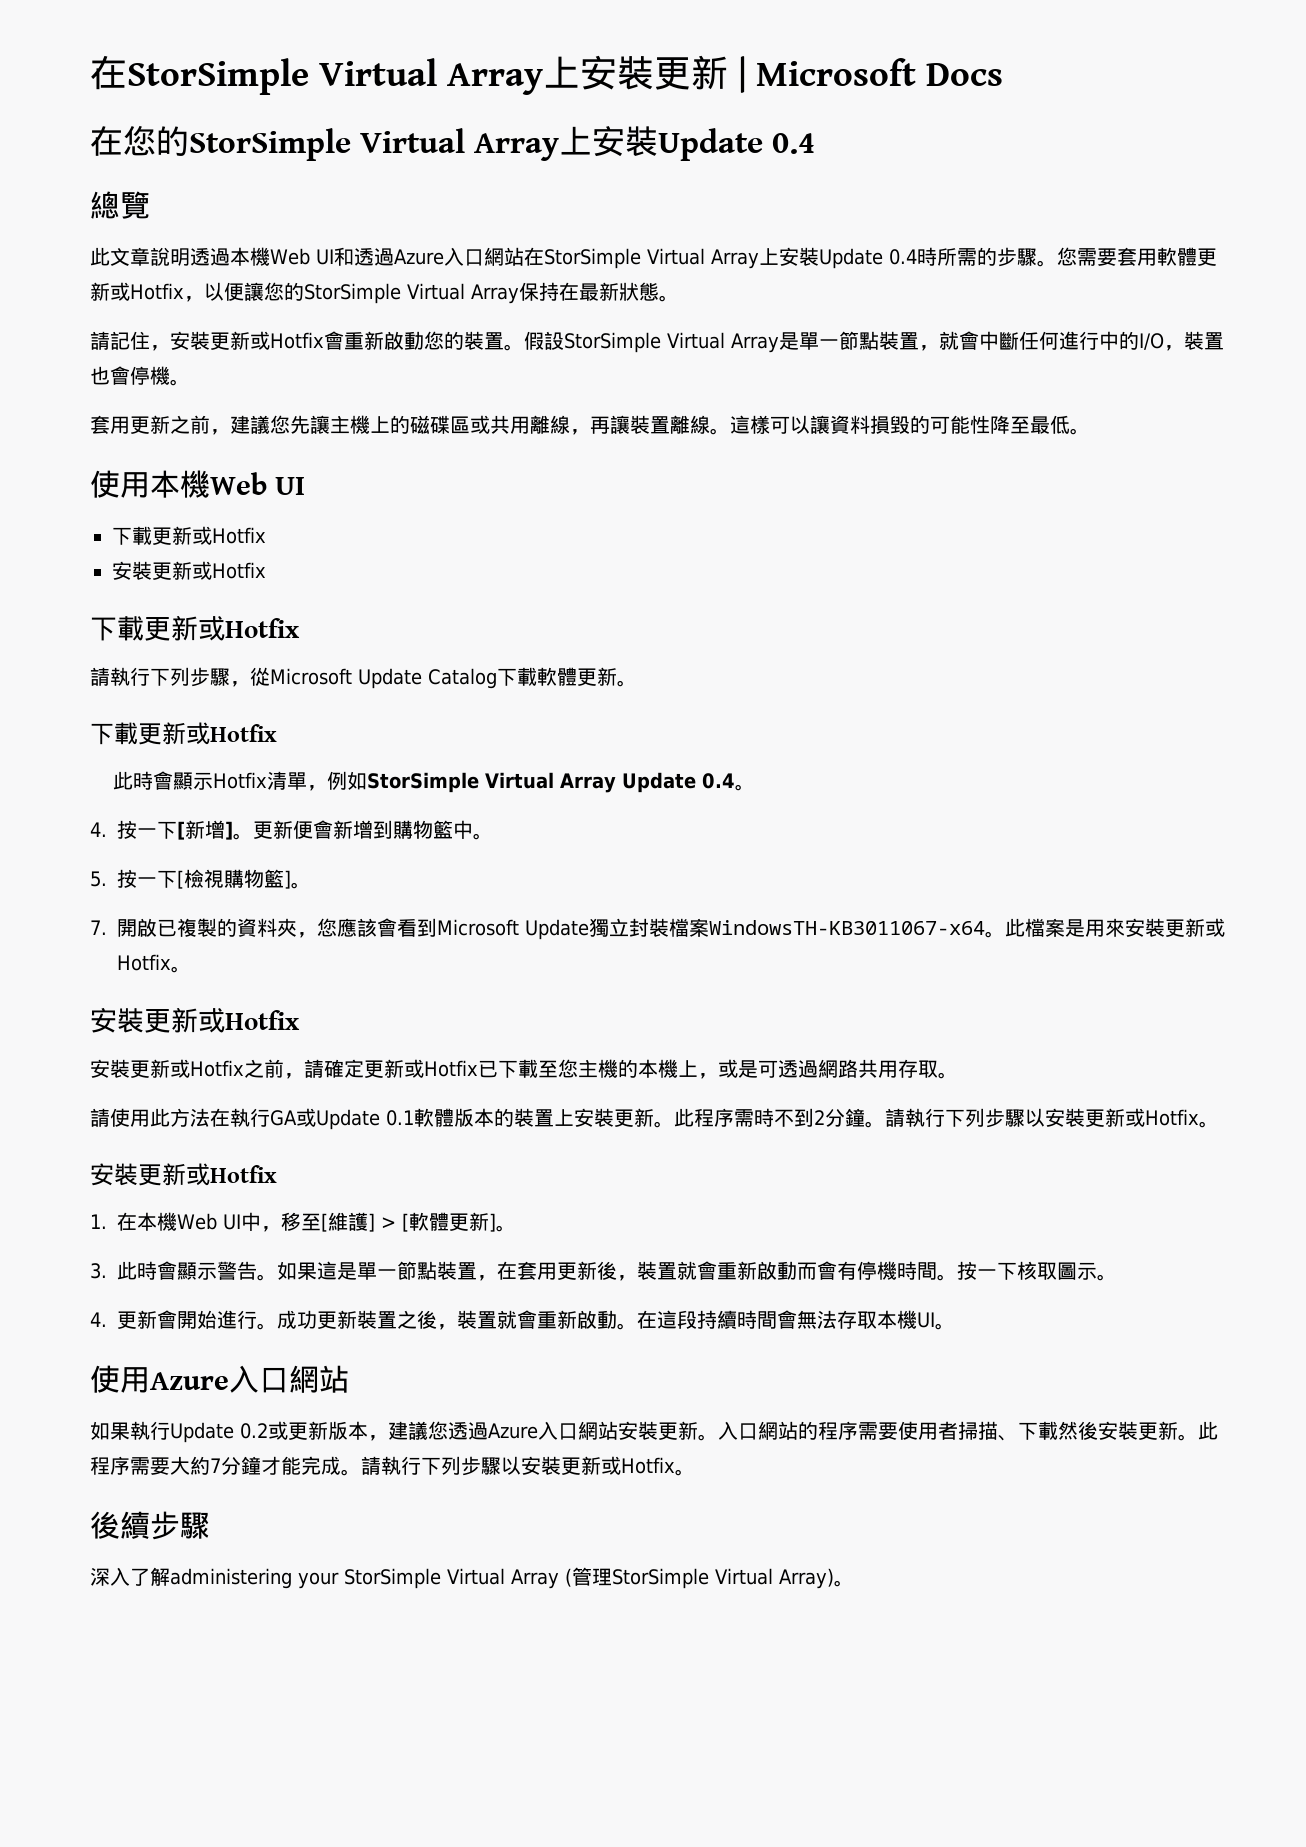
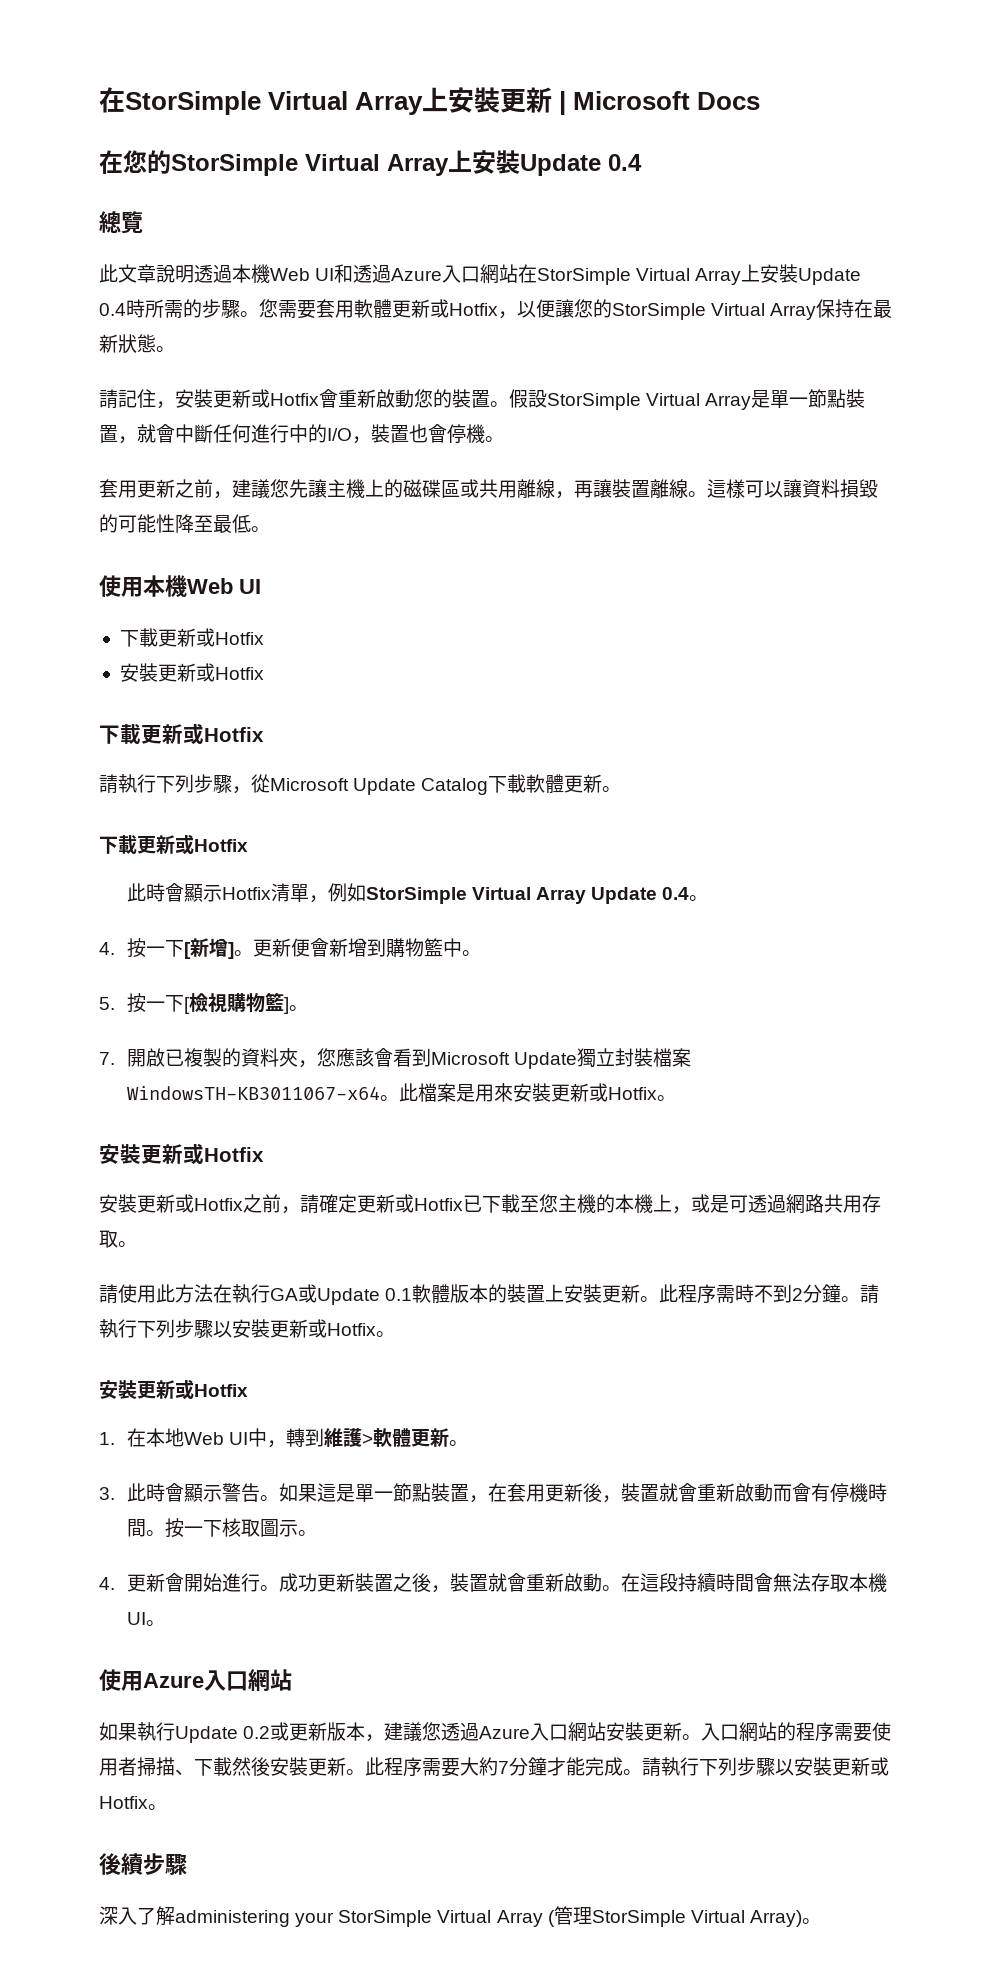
- 1.在本機Web UI中，移至[維護] > [軟體更新]。
+ 1.在本地Web UI中，轉到維護>軟體更新。

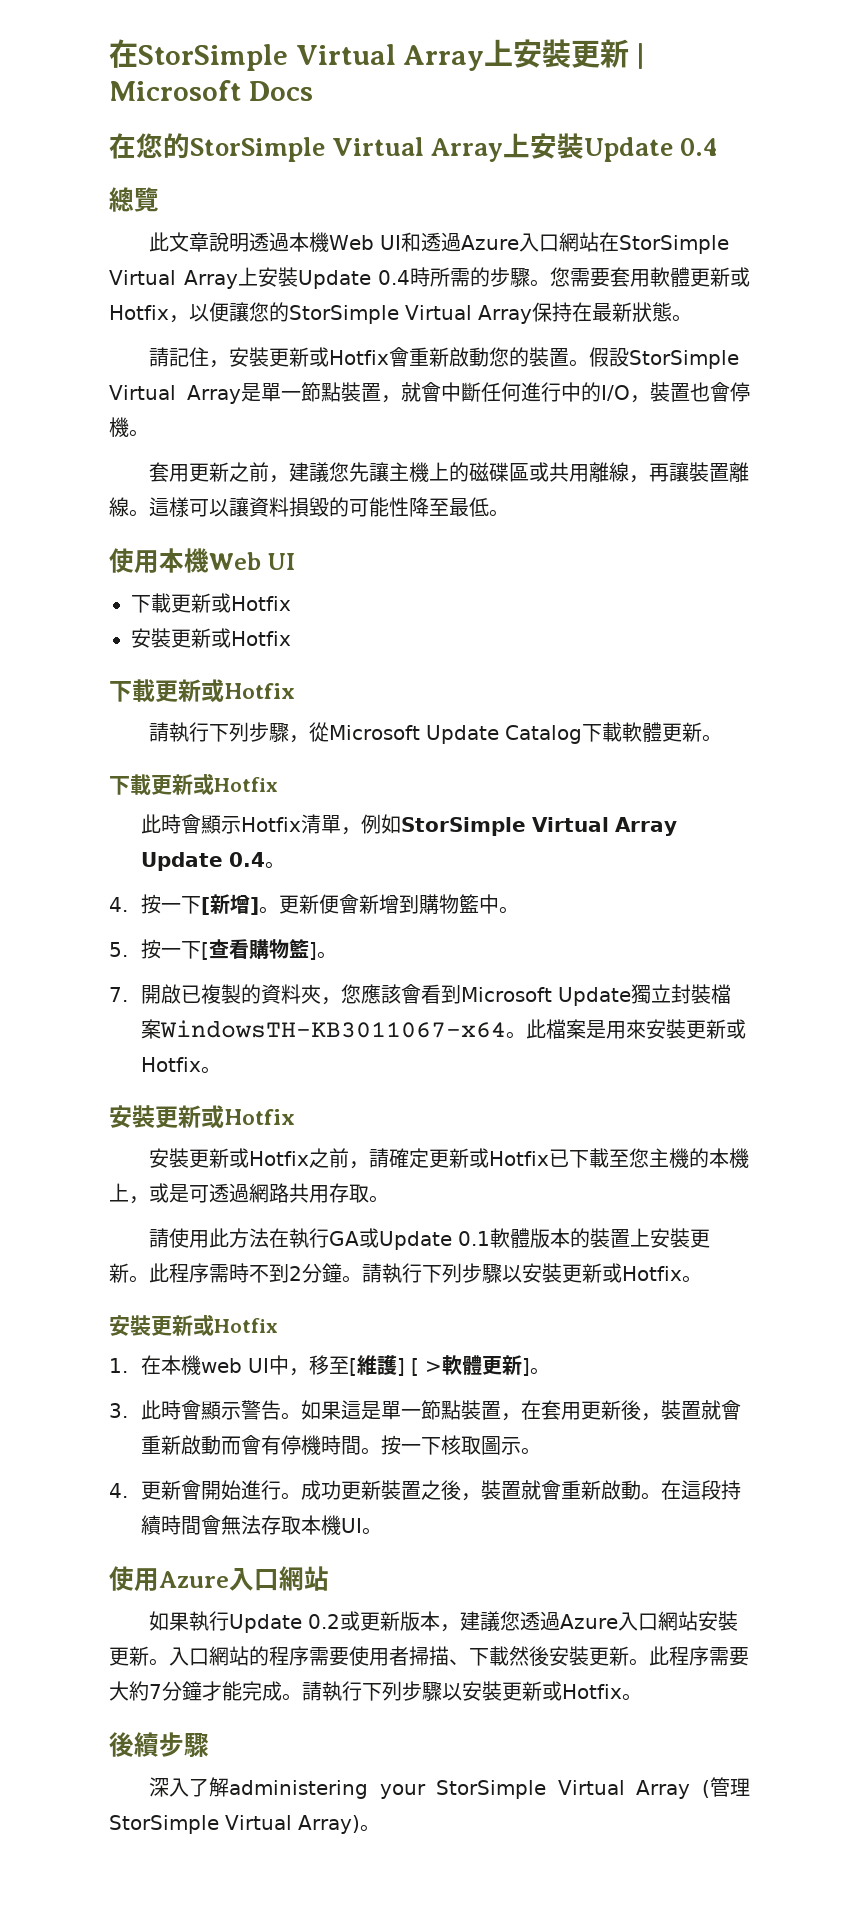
- 5.按一下[檢視購物籃]。
+ 5.按一下[查看購物籃]。
- 1.在本地Web UI中，轉到維護>軟體更新。
+ 1.在本機web UI中，移至[維護] [ >軟體更新]。

